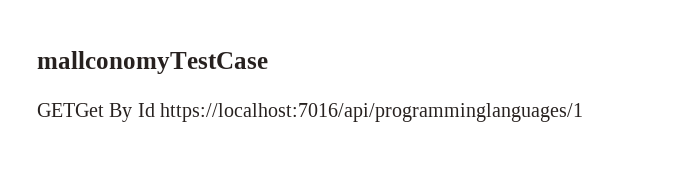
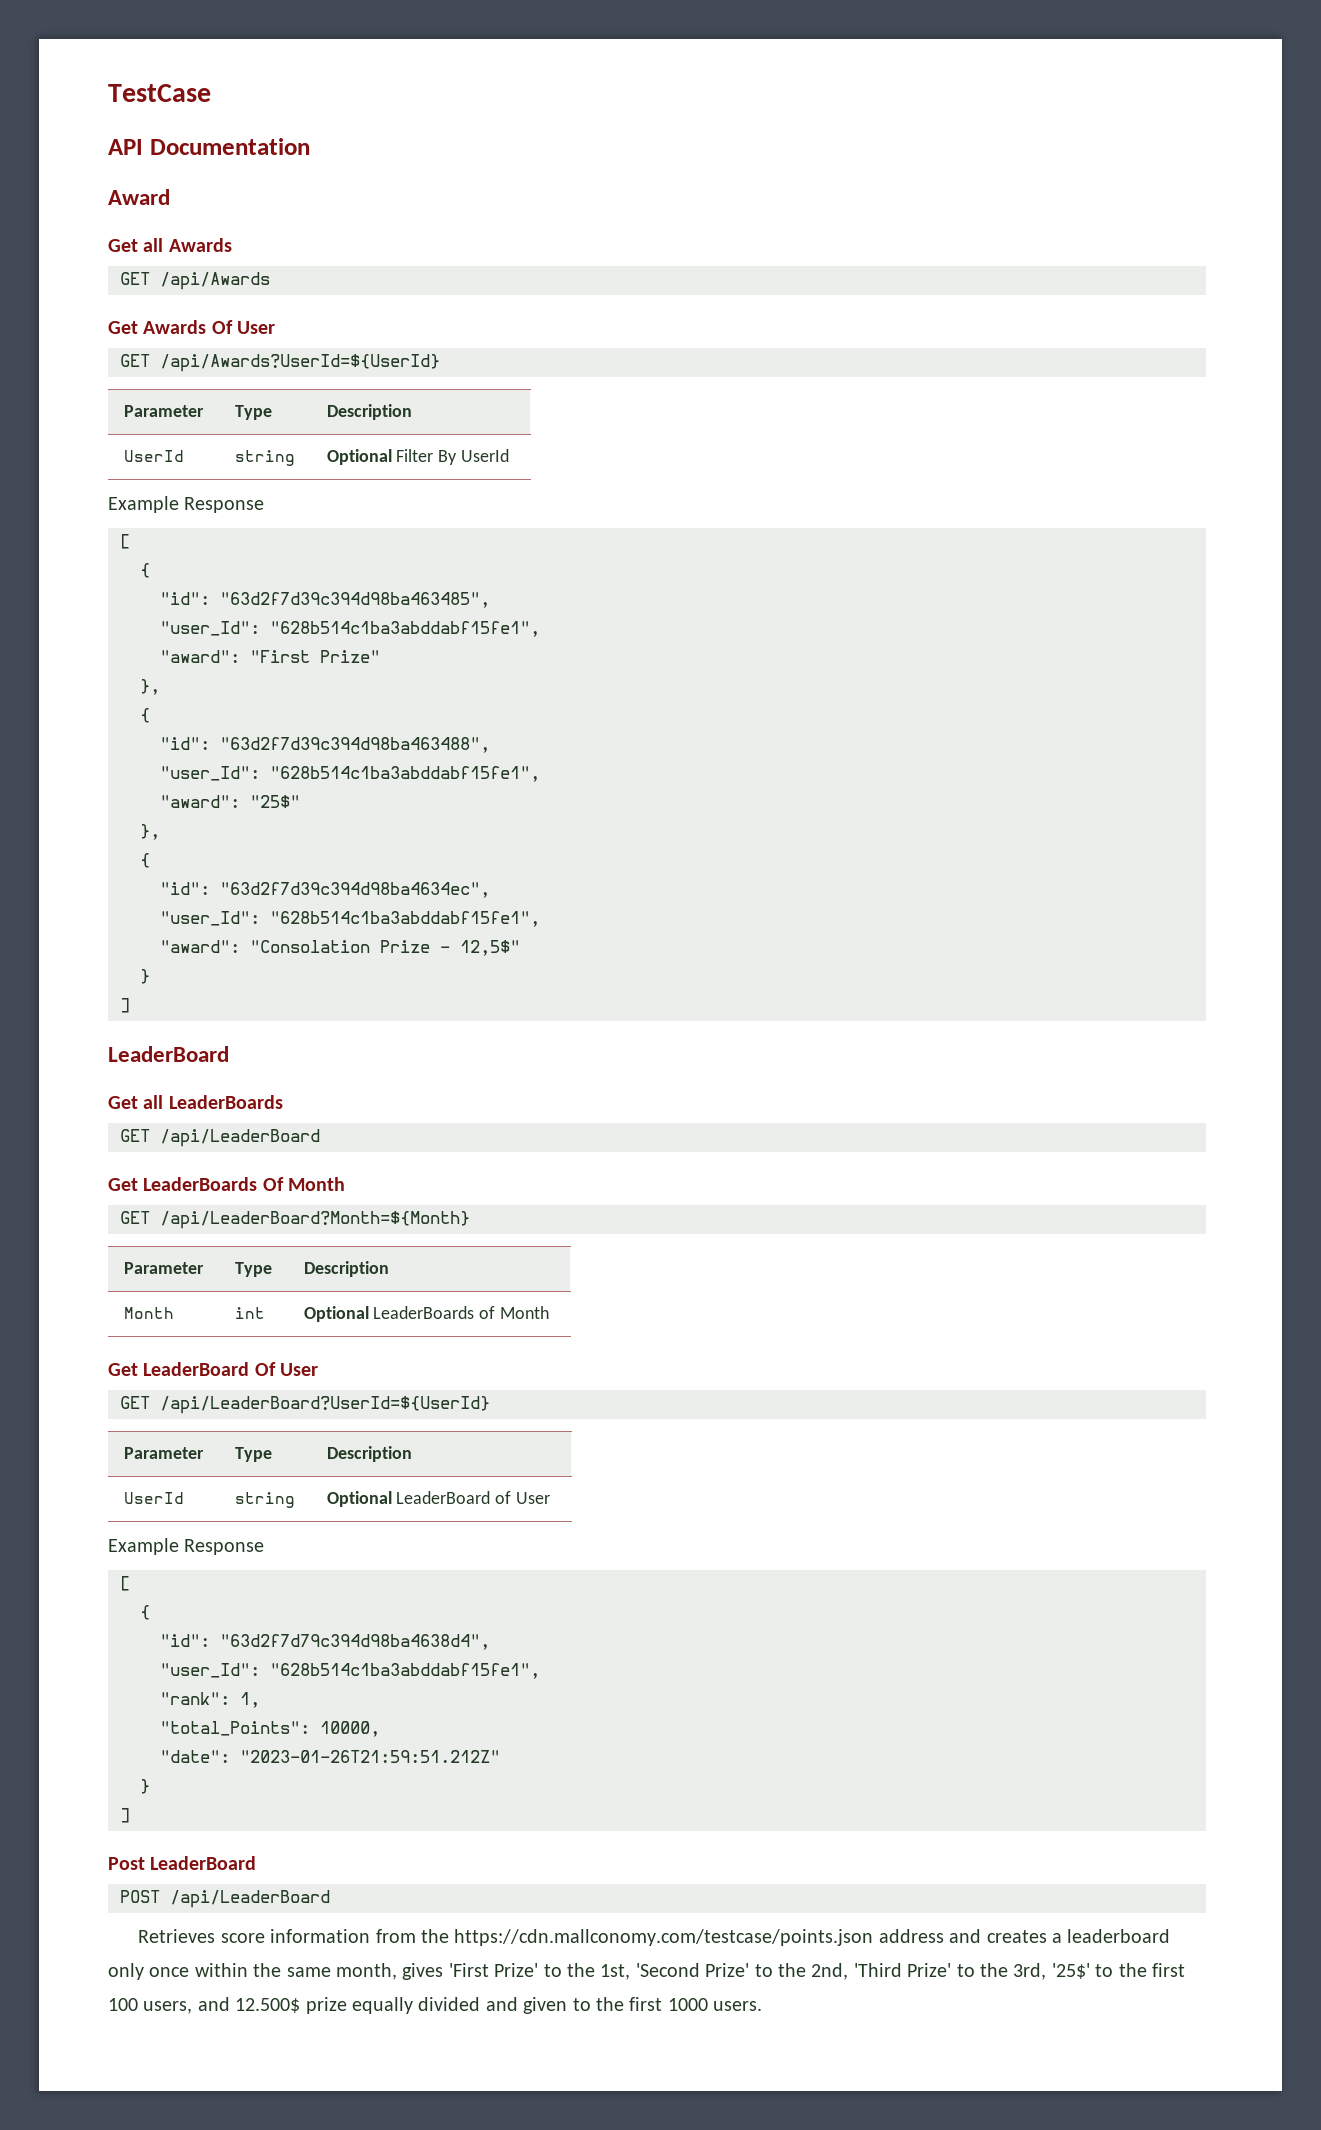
- mallconomyTestCase
- GETGet By Id https://localhost:7016/api/programminglanguages/1
+ TestCase
+ API Documentation
+ Award
+ Get all Awards
+ GET /api/Awards
+ Get Awards Of User
+ GET /api/Awards?UserId=${UserId}
+ Parameter | Type | Description
+ UserId | string | Optional Filter By UserId
+ Example Response
+ [
+ {
+ "id": "63d2f7d39c394d98ba463485",
+ "user_Id": "628b514c1ba3abddabf15fe1",
+ "award": "First Prize"
+ },
+ {
+ "id": "63d2f7d39c394d98ba463488",
+ "user_Id": "628b514c1ba3abddabf15fe1",
+ "award": "25$"
+ },
+ {
+ "id": "63d2f7d39c394d98ba4634ec",
+ "user_Id": "628b514c1ba3abddabf15fe1",
+ "award": "Consolation Prize - 12,5$"
+ }
+ ]
+ LeaderBoard
+ Get all LeaderBoards
+ GET /api/LeaderBoard
+ Get LeaderBoards Of Month
+ GET /api/LeaderBoard?Month=${Month}
+ Parameter | Type | Description
+ Month | int | Optional LeaderBoards of Month
+ Get LeaderBoard Of User
+ GET /api/LeaderBoard?UserId=${UserId}
+ Parameter | Type | Description
+ UserId | string | Optional LeaderBoard of User
+ Example Response
+ [
+ {
+ "id": "63d2f7d79c394d98ba4638d4",
+ "user_Id": "628b514c1ba3abddabf15fe1",
+ "rank": 1,
+ "total_Points": 10000,
+ "date": "2023-01-26T21:59:51.212Z"
+ }
+ ]
+ Post LeaderBoard
+ POST /api/LeaderBoard
+ Retrieves score information from the https://cdn.mallconomy.com/testcase/points.json address and creates a leaderboard only once within the same month, gives 'First Prize' to the 1st, 'Second Prize' to the 2nd, 'Third Prize' to the 3rd, '25$' to the first 100 users, and 12.500$ prize equally divided and given to the first 1000 users.

